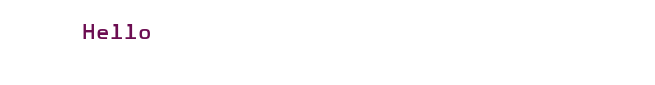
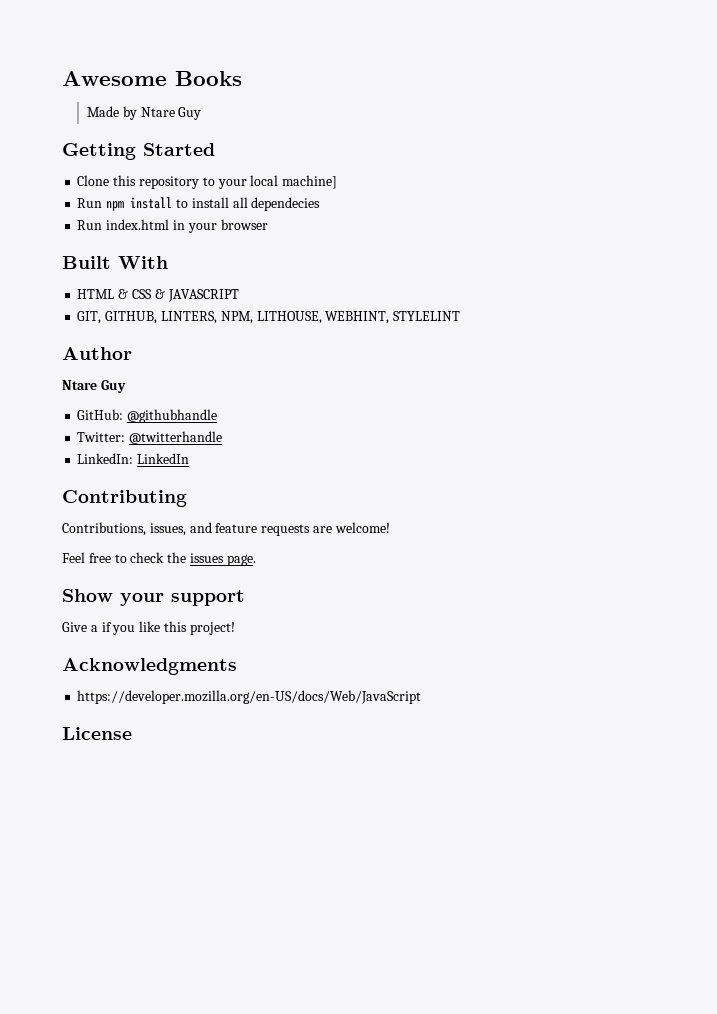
- Hello
+ Awesome Books
+ Made by Ntare Guy
+ Getting Started
+ Clone this repository to your local machine]
+ Run npm install to install all dependecies
+ Run index.html in your browser
+ Built With
+ HTML & CSS & JAVASCRIPT
+ GIT, GITHUB, LINTERS, NPM, LITHOUSE, WEBHINT, STYLELINT
+ Author
+ Ntare Guy
+ GitHub: @githubhandle
+ Twitter: @twitterhandle
+ LinkedIn: LinkedIn
+ Contributing
+ Contributions, issues, and feature requests are welcome!
+ Feel free to check the issues page.
+ Show your support
+ Give a if you like this project!
+ Acknowledgments
+ https://developer.mozilla.org/en-US/docs/Web/JavaScript
+ License

